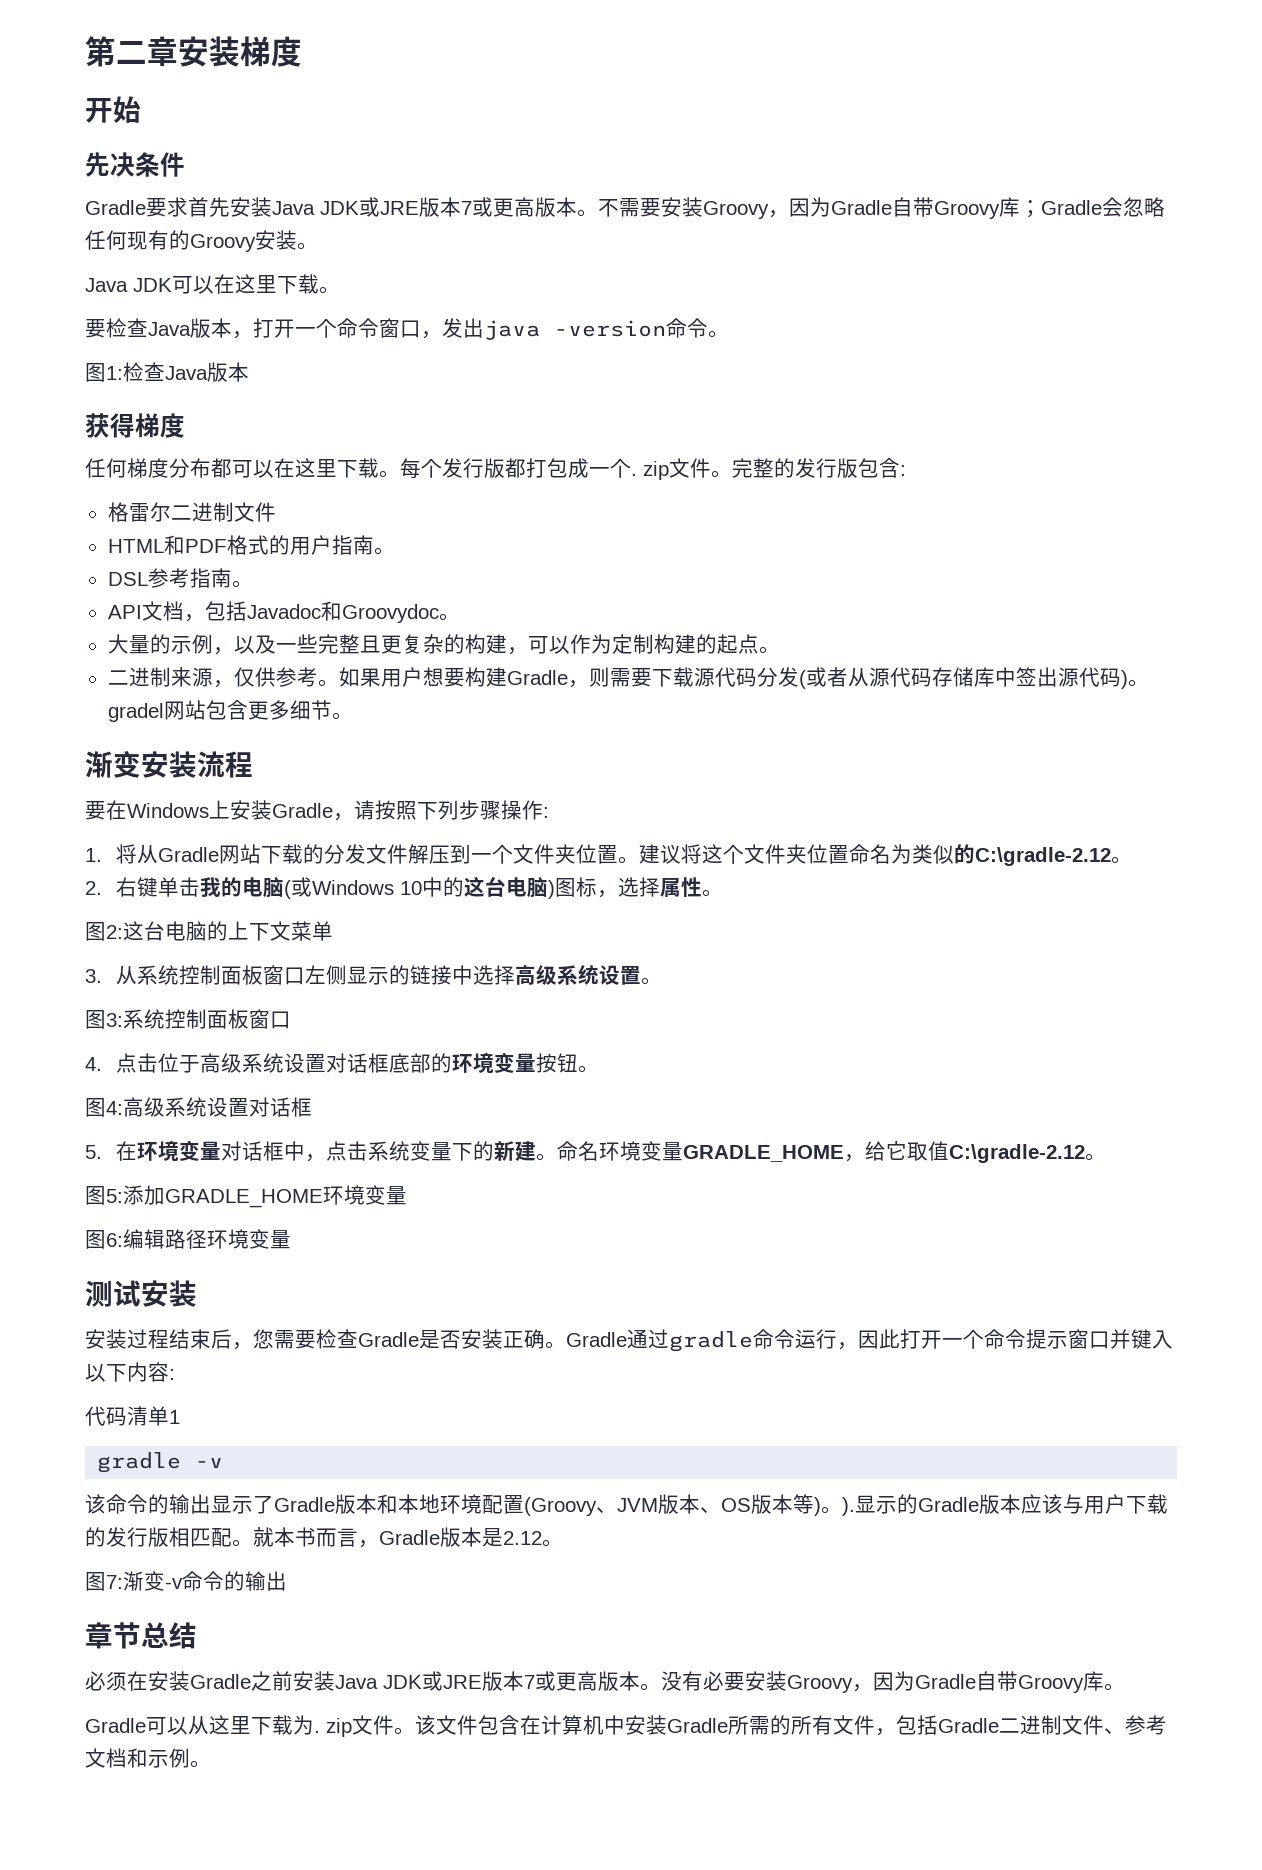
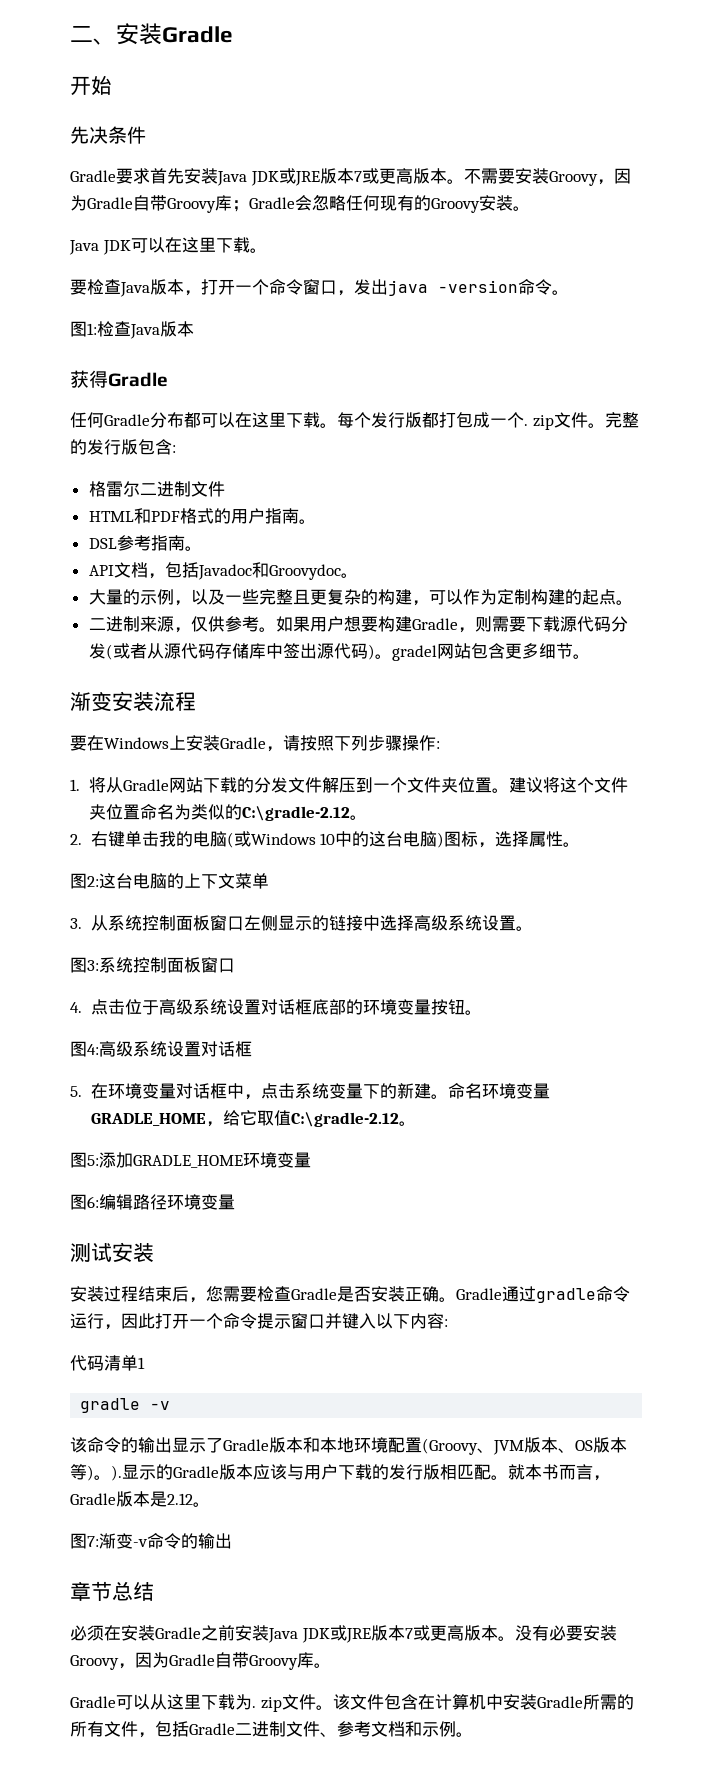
- 第二章安装梯度
+ 二、安装Gradle
- 获得梯度
- 任何梯度分布都可以在这里下载。
+ 获得Gradle
+ 任何Gradle分布都可以在这里下载。

